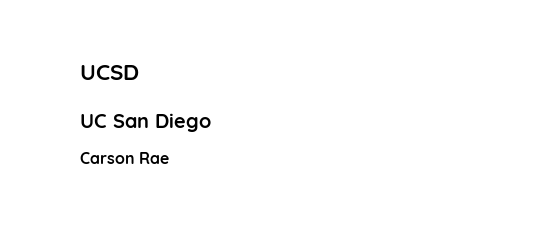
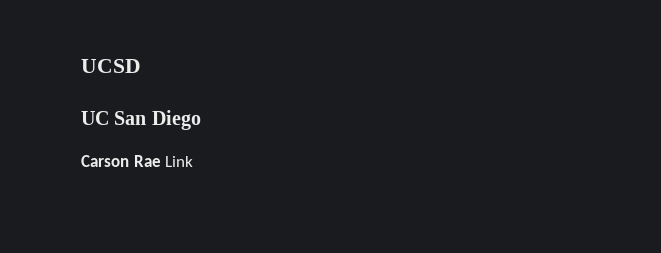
- Carson Rae
+ Carson Rae Link

